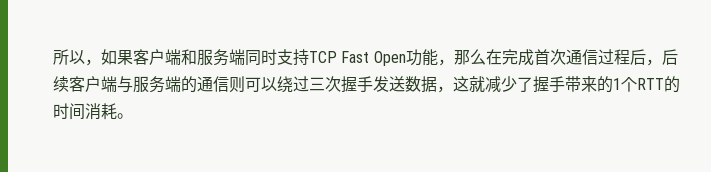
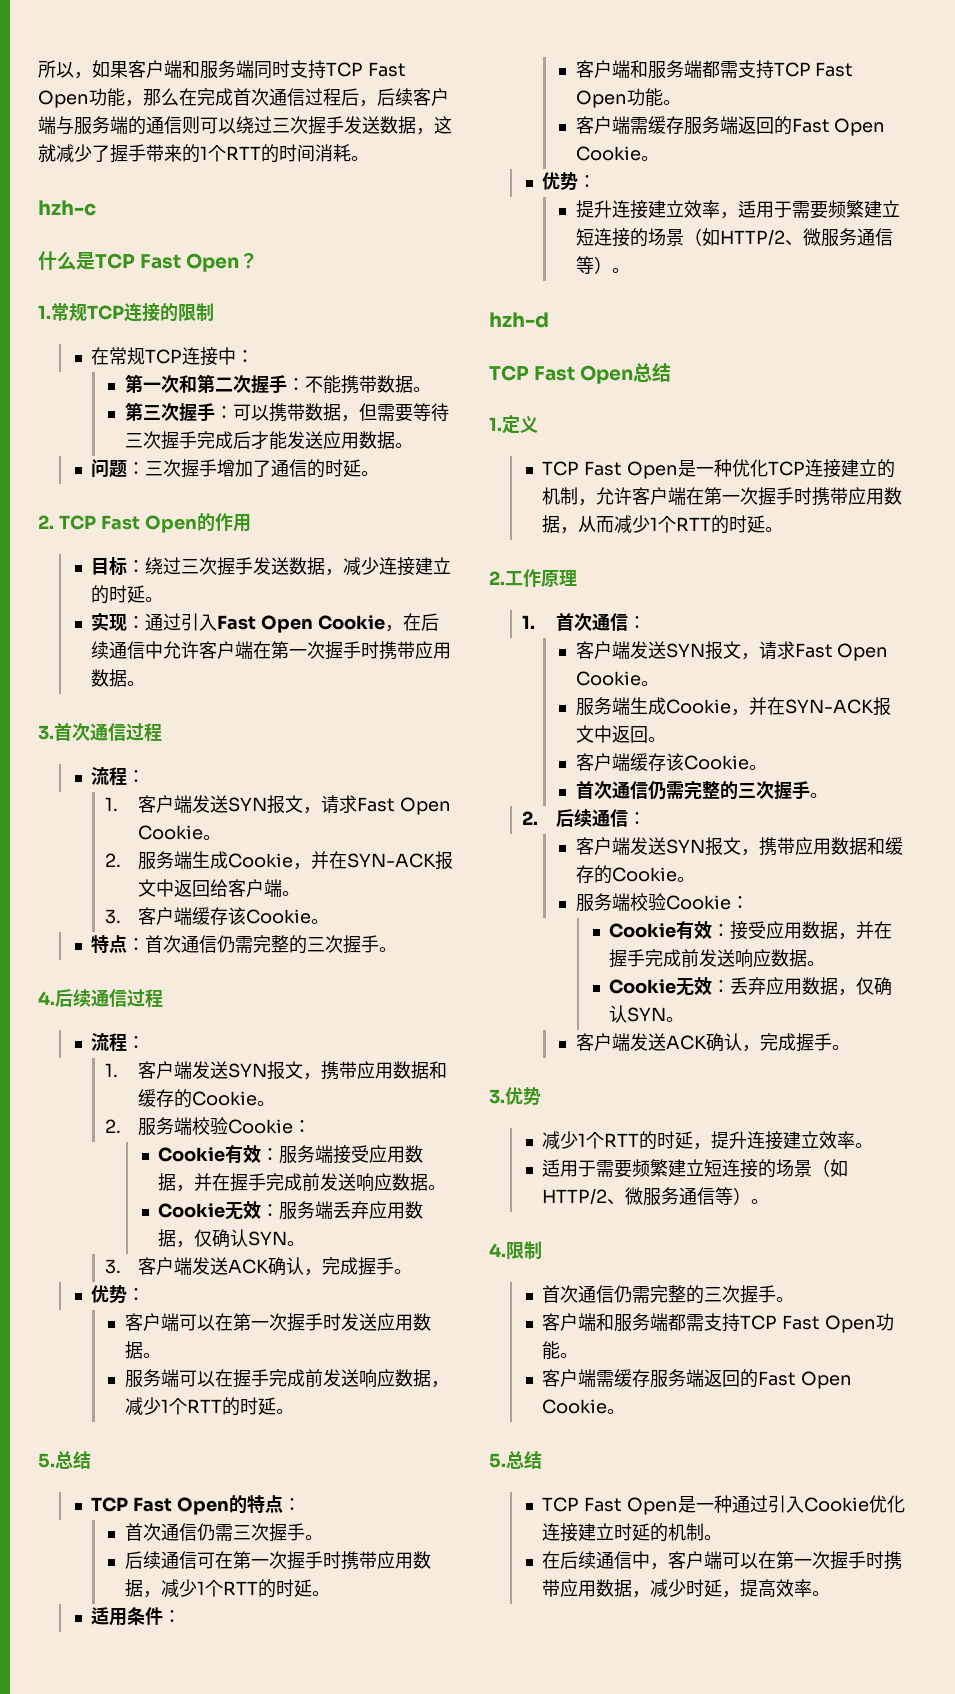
+ hzh-c
+ 什么是TCP Fast Open？
+ 1.常规TCP连接的限制
+ 在常规TCP连接中：
+ 第一次和第二次握手：不能携带数据。
+ 第三次握手：可以携带数据，但需要等待三次握手完成后才能发送应用数据。
+ 问题：三次握手增加了通信的时延。
+ 2. TCP Fast Open的作用
+ 目标：绕过三次握手发送数据，减少连接建立的时延。
+ 实现：通过引入Fast Open Cookie，在后续通信中允许客户端在第一次握手时携带应用数据。
+ 3.首次通信过程
+ 流程：
+ 1.客户端发送SYN报文，请求Fast Open Cookie。
+ 2.服务端生成Cookie，并在SYN-ACK报文中返回给客户端。
+ 3.客户端缓存该Cookie。
+ 特点：首次通信仍需完整的三次握手。
+ 4.后续通信过程
+ 流程：
+ 1.客户端发送SYN报文，携带应用数据和缓存的Cookie。
+ 2.服务端校验Cookie：
+ Cookie有效：服务端接受应用数据，并在握手完成前发送响应数据。
+ Cookie无效：服务端丢弃应用数据，仅确认SYN。
+ 3.客户端发送ACK确认，完成握手。
+ 优势：
+ 客户端可以在第一次握手时发送应用数据。
+ 服务端可以在握手完成前发送响应数据，减少1个RTT的时延。
+ 5.总结
+ TCP Fast Open的特点：
+ 首次通信仍需三次握手。
+ 后续通信可在第一次握手时携带应用数据，减少1个RTT的时延。
+ 适用条件：
+ 客户端和服务端都需支持TCP Fast Open功能。
+ 客户端需缓存服务端返回的Fast Open Cookie。
+ 优势：
+ 提升连接建立效率，适用于需要频繁建立短连接的场景（如HTTP/2、微服务通信等）。
+ hzh-d
+ TCP Fast Open总结
+ 1.定义
+ TCP Fast Open是一种优化TCP连接建立的机制，允许客户端在第一次握手时携带应用数据，从而减少1个RTT的时延。
+ 2.工作原理
+ 1.首次通信：
+ 客户端发送SYN报文，请求Fast Open Cookie。
+ 服务端生成Cookie，并在SYN-ACK报文中返回。
+ 客户端缓存该Cookie。
+ 首次通信仍需完整的三次握手。
+ 2.后续通信：
+ 客户端发送SYN报文，携带应用数据和缓存的Cookie。
+ 服务端校验Cookie：
+ Cookie有效：接受应用数据，并在握手完成前发送响应数据。
+ Cookie无效：丢弃应用数据，仅确认SYN。
+ 客户端发送ACK确认，完成握手。
+ 3.优势
+ 减少1个RTT的时延，提升连接建立效率。
+ 适用于需要频繁建立短连接的场景（如HTTP/2、微服务通信等）。
+ 4.限制
+ 首次通信仍需完整的三次握手。
+ 客户端和服务端都需支持TCP Fast Open功能。
+ 客户端需缓存服务端返回的Fast Open Cookie。
+ 5.总结
+ TCP Fast Open是一种通过引入Cookie优化连接建立时延的机制。
+ 在后续通信中，客户端可以在第一次握手时携带应用数据，减少时延，提高效率。

